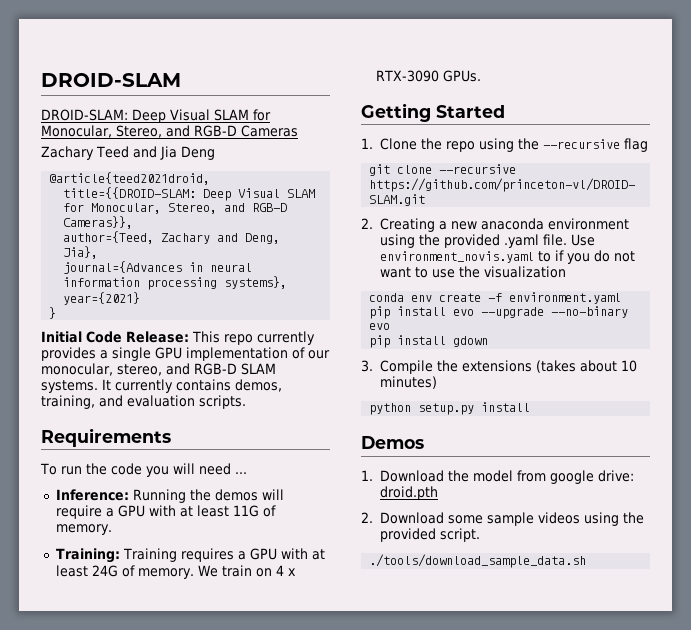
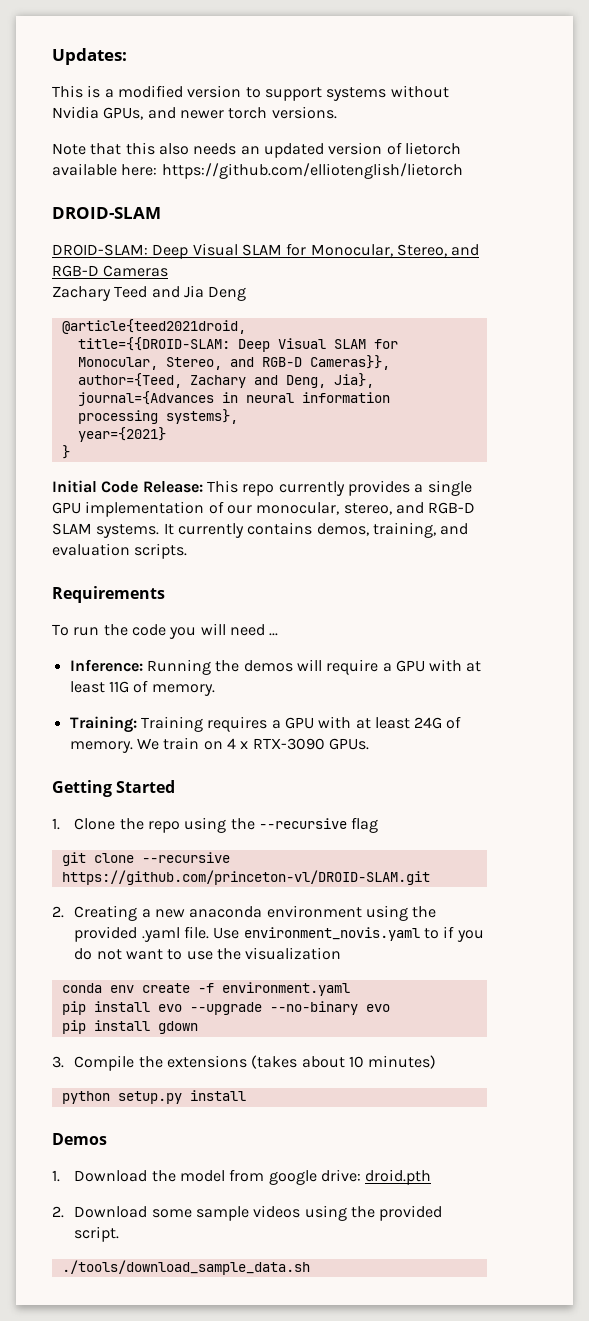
+ Updates:
+ This is a modified version to support systems without Nvidia GPUs, and newer torch versions.
+ Note that this also needs an updated version of lietorch available here: https://github.com/elliotenglish/lietorch

